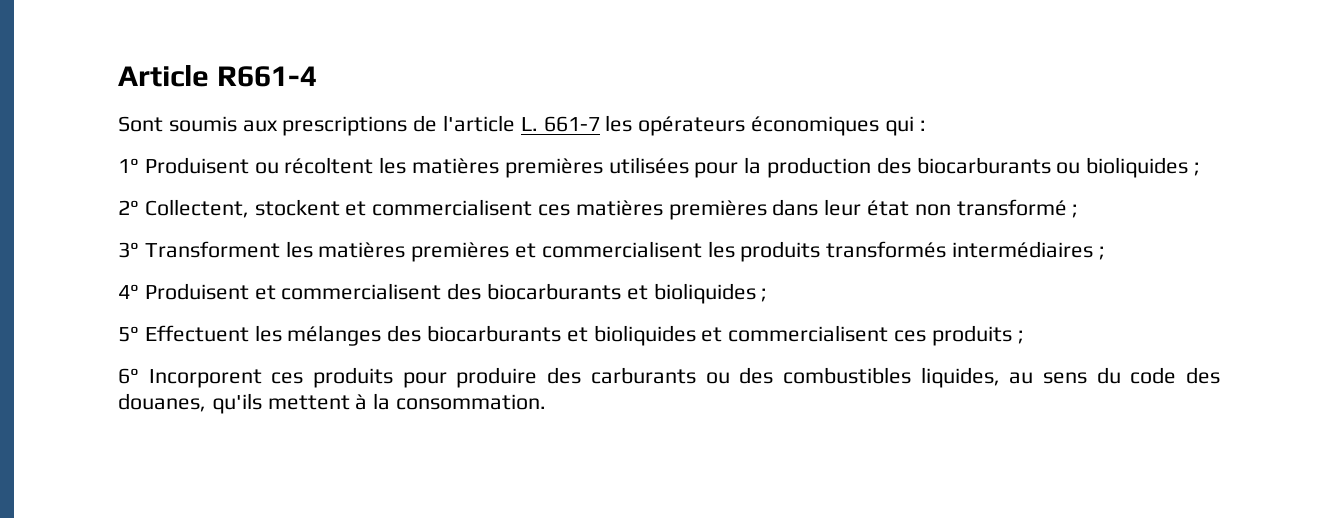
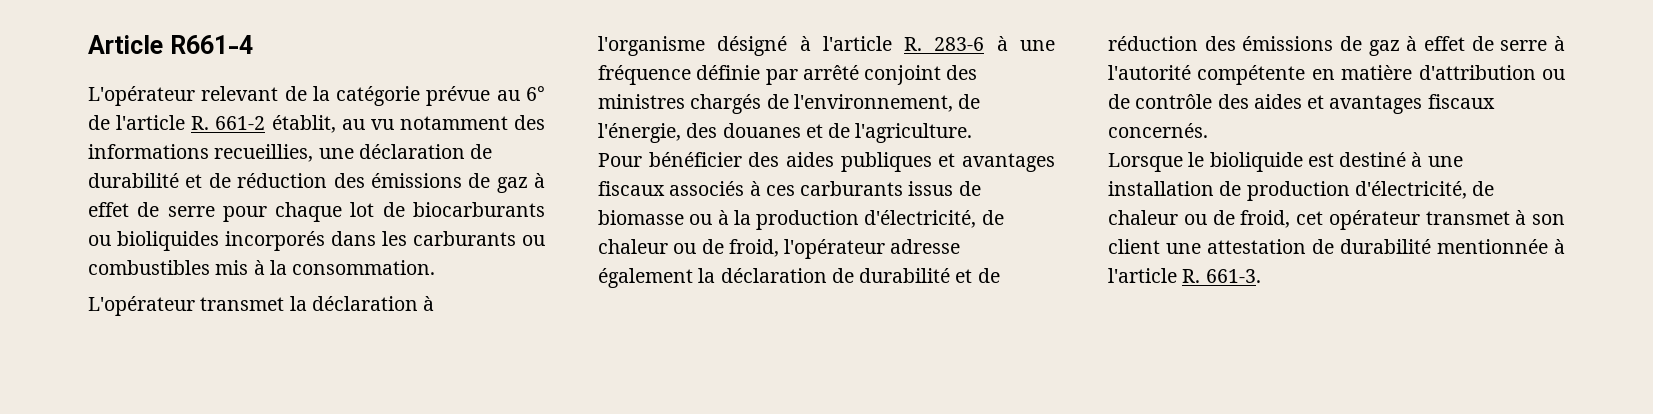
- Sont soumis aux prescriptions de l'article L. 661-7 les opérateurs économiques qui :
- 1° Produisent ou récoltent les matières premières utilisées pour la production des biocarburants ou bioliquides ;
- 2° Collectent, stockent et commercialisent ces matières premières dans leur état non transformé ;
- 3° Transforment les matières premières et commercialisent les produits transformés intermédiaires ;
- 4° Produisent et commercialisent des biocarburants et bioliquides ;
- 5° Effectuent les mélanges des biocarburants et bioliquides et commercialisent ces produits ;
- 6° Incorporent ces produits pour produire des carburants ou des combustibles liquides, au sens du code des douanes, qu'ils mettent à la consommation.
+ L'opérateur relevant de la catégorie prévue au 6° de l'article R. 661-2 établit, au vu notamment des informations recueillies, une déclaration de durabilité et de réduction des émissions de gaz à effet de serre pour chaque lot de biocarburants ou bioliquides incorporés dans les carburants ou combustibles mis à la consommation.
+ L'opérateur transmet la déclaration à l'organisme désigné à l'article R. 283-6 à une fréquence définie par arrêté conjoint des ministres chargés de l'environnement, de l'énergie, des douanes et de l'agriculture.
+ Pour bénéficier des aides publiques et avantages fiscaux associés à ces carburants issus de biomasse ou à la production d'électricité, de chaleur ou de froid, l'opérateur adresse également la déclaration de durabilité et de réduction des émissions de gaz à effet de serre à l'autorité compétente en matière d'attribution ou de contrôle des aides et avantages fiscaux concernés.
+ Lorsque le bioliquide est destiné à une installation de production d'électricité, de chaleur ou de froid, cet opérateur transmet à son client une attestation de durabilité mentionnée à l'article R. 661-3.

